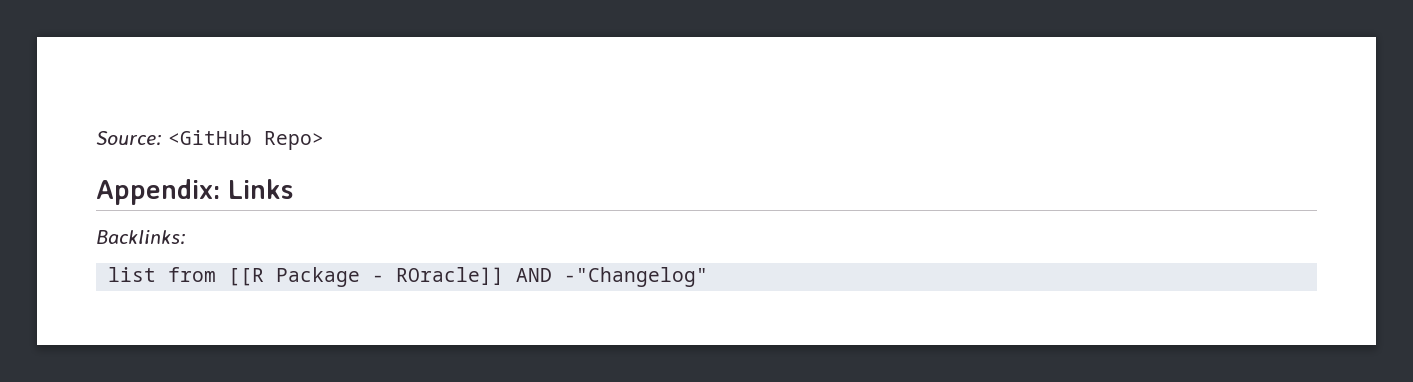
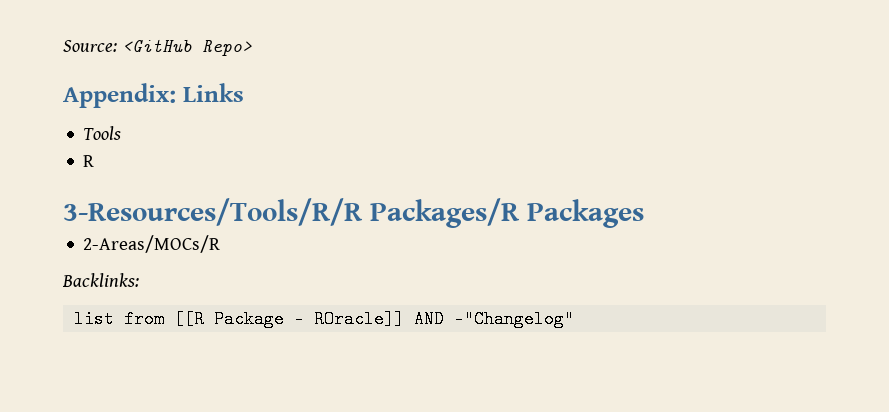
+ Tools
+ R
+ 3-Resources/Tools/R/R Packages/R Packages
+ 2-Areas/MOCs/R

